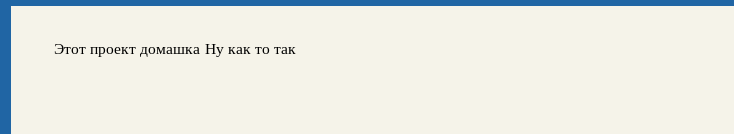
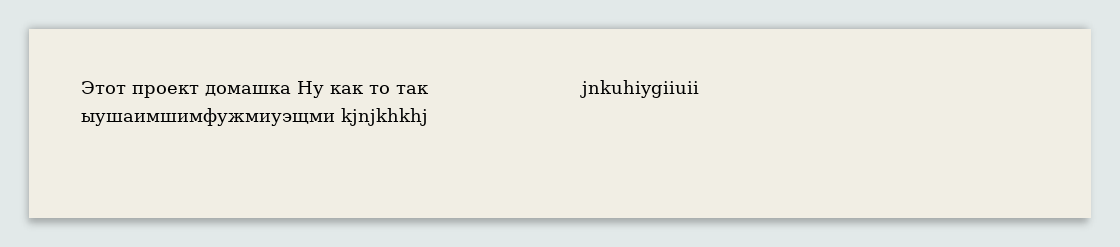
- Этот проект домашка Ну как то так
+ Этот проект домашка Ну как то так ыушаимшимфужмиуэщми kjnjkhkhj jnkuhiygiiuii

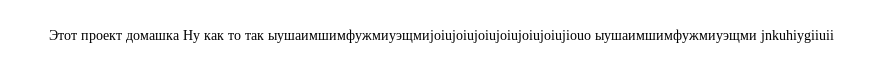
- Этот проект домашка Ну как то так ыушаимшимфужмиуэщми kjnjkhkhj jnkuhiygiiuii
+ Этот проект домашка Ну как то так ыушаимшимфужмиуэщмиjoiujoiujoiujoiujoiujoiujiouo ыушаимшимфужмиуэщми jnkuhiygiiuii

